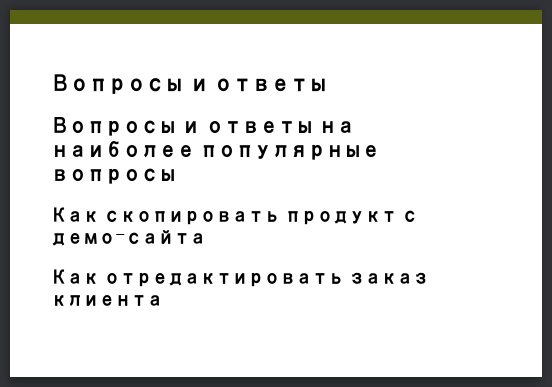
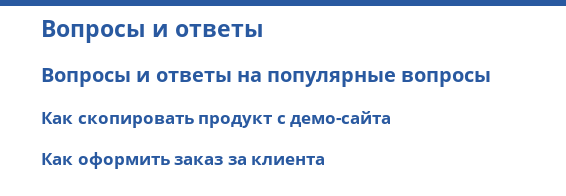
- Вопросы и ответы на наиболее популярные вопросы
+ Вопросы и ответы на популярные вопросы
- Как отредактировать заказ клиента
+ Как оформить заказ за клиента

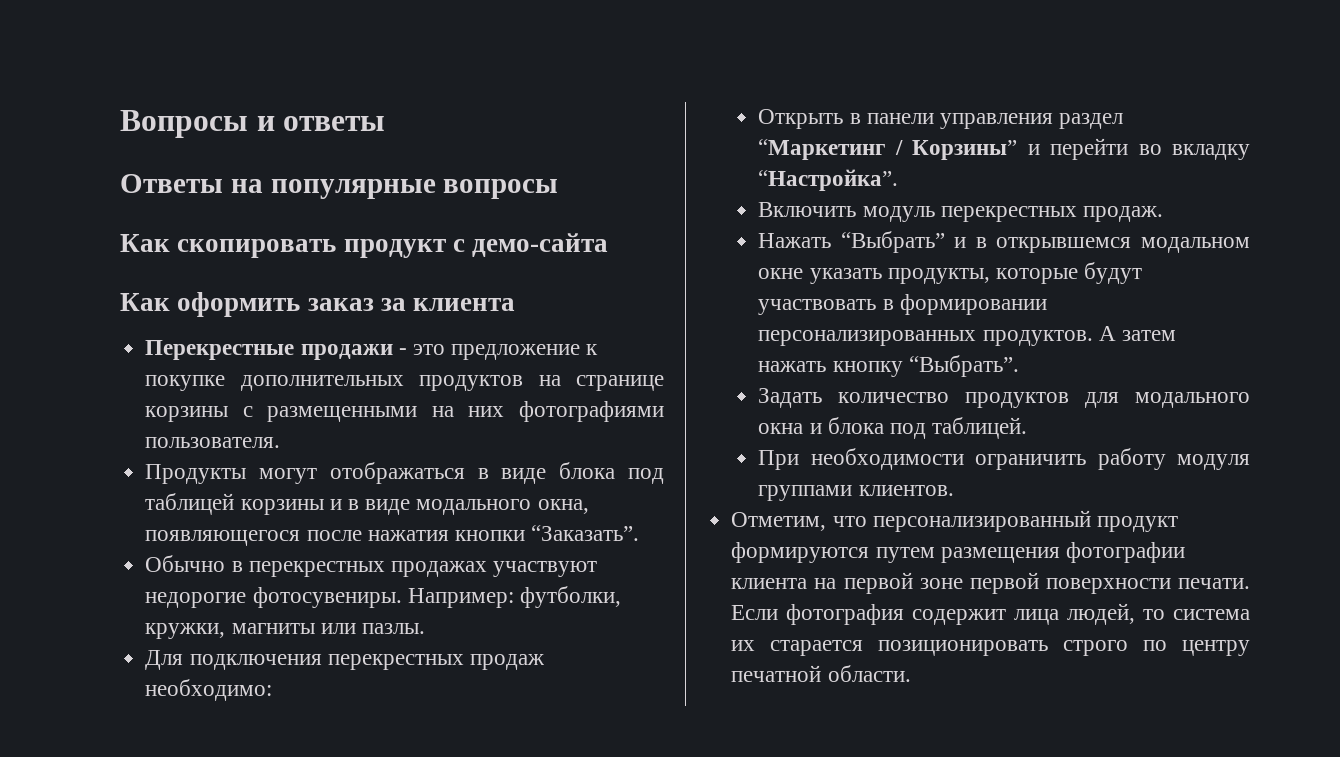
- Вопросы и ответы на популярные вопросы
+ Ответы на популярные вопросы
+ Перекрестные продажи - это предложение к покупке дополнительных продуктов на странице корзины с размещенными на них фотографиями пользователя.
+ Продукты могут отображаться в виде блока под таблицей корзины и в виде модального окна, появляющегося после нажатия кнопки “Заказать”.
+ Обычно в перекрестных продажах участвуют недорогие фотосувениры. Например: футболки, кружки, магниты или пазлы.
+ Для подключения перекрестных продаж необходимо:
+ Открыть в панели управления раздел “Маркетинг / Корзины” и перейти во вкладку “Настройка”.
+ Включить модуль перекрестных продаж.
+ Нажать “Выбрать” и в открывшемся модальном окне указать продукты, которые будут участвовать в формировании персонализированных продуктов. А затем нажать кнопку “Выбрать”.
+ Задать количество продуктов для модального окна и блока под таблицей.
+ При необходимости ограничить работу модуля группами клиентов.
+ Отметим, что персонализированный продукт формируются путем размещения фотографии клиента на первой зоне первой поверхности печати. Если фотография содержит лица людей, то система их старается позиционировать строго по центру печатной области.

